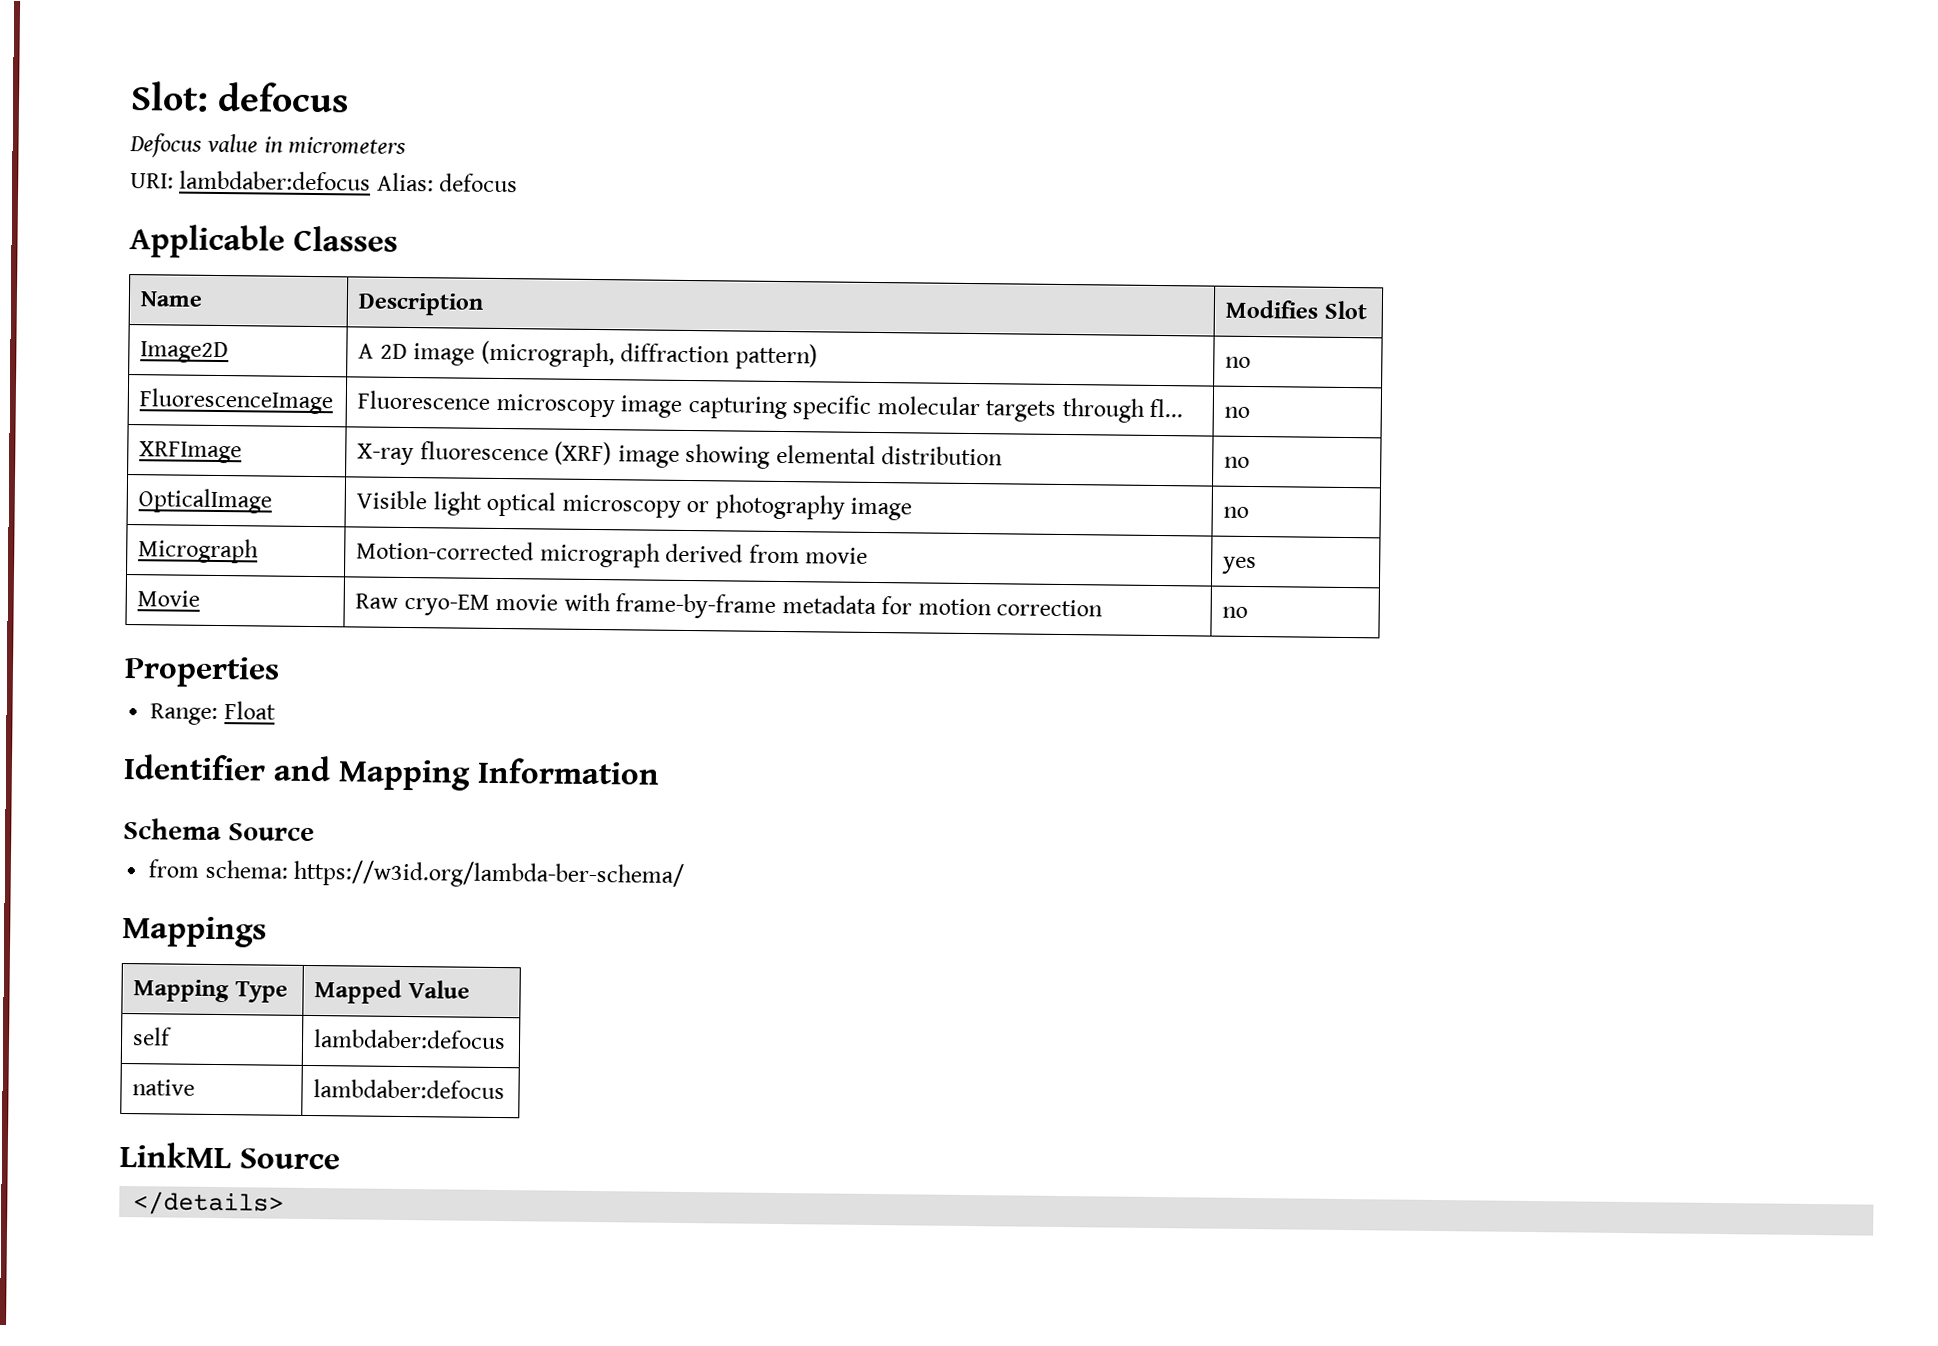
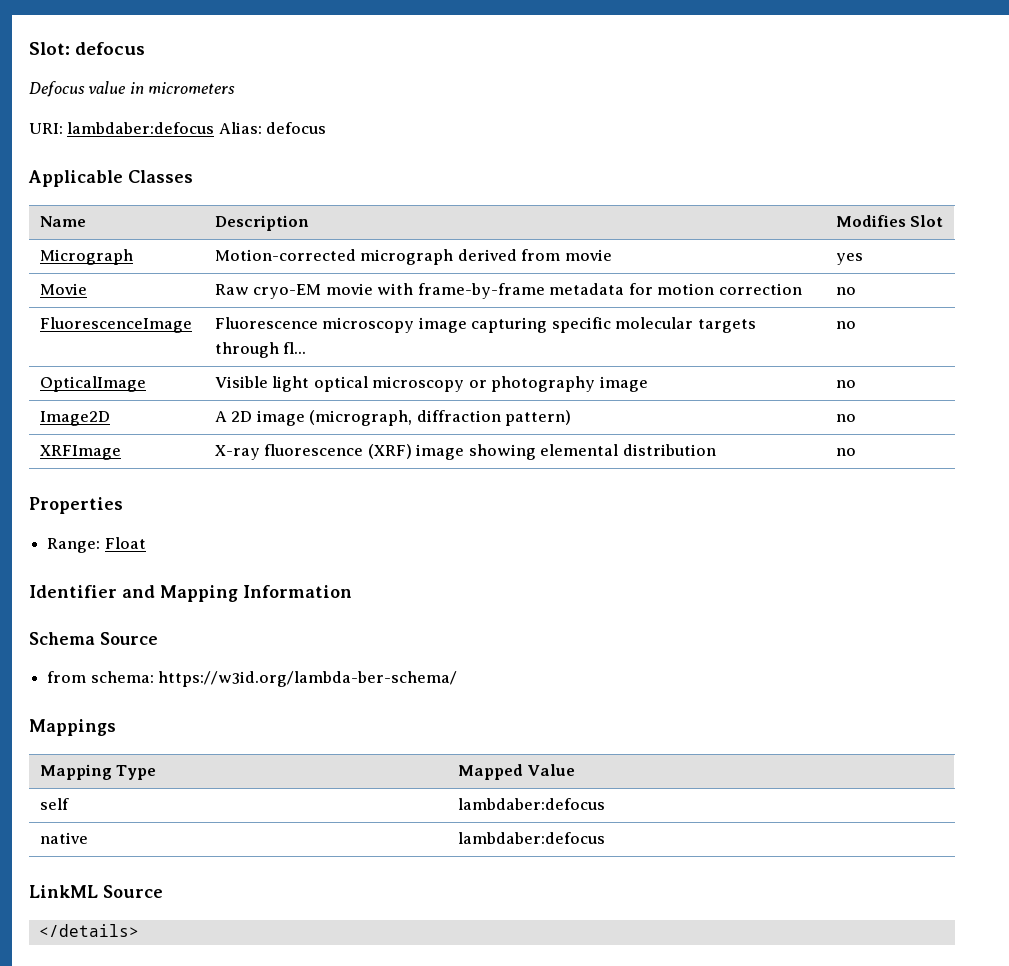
- Image2D | A 2D image (micrograph, diffraction pattern) | no
- FluorescenceImage | Fluorescence microscopy image capturing specific molecular targets through fl... | no
- XRFImage | X-ray fluorescence (XRF) image showing elemental distribution | no
- OpticalImage | Visible light optical microscopy or photography image | no
+ FluorescenceImage | Fluorescence microscopy image capturing specific molecular targets through fl... | no
+ OpticalImage | Visible light optical microscopy or photography image | no
+ Image2D | A 2D image (micrograph, diffraction pattern) | no
+ XRFImage | X-ray fluorescence (XRF) image showing elemental distribution | no

